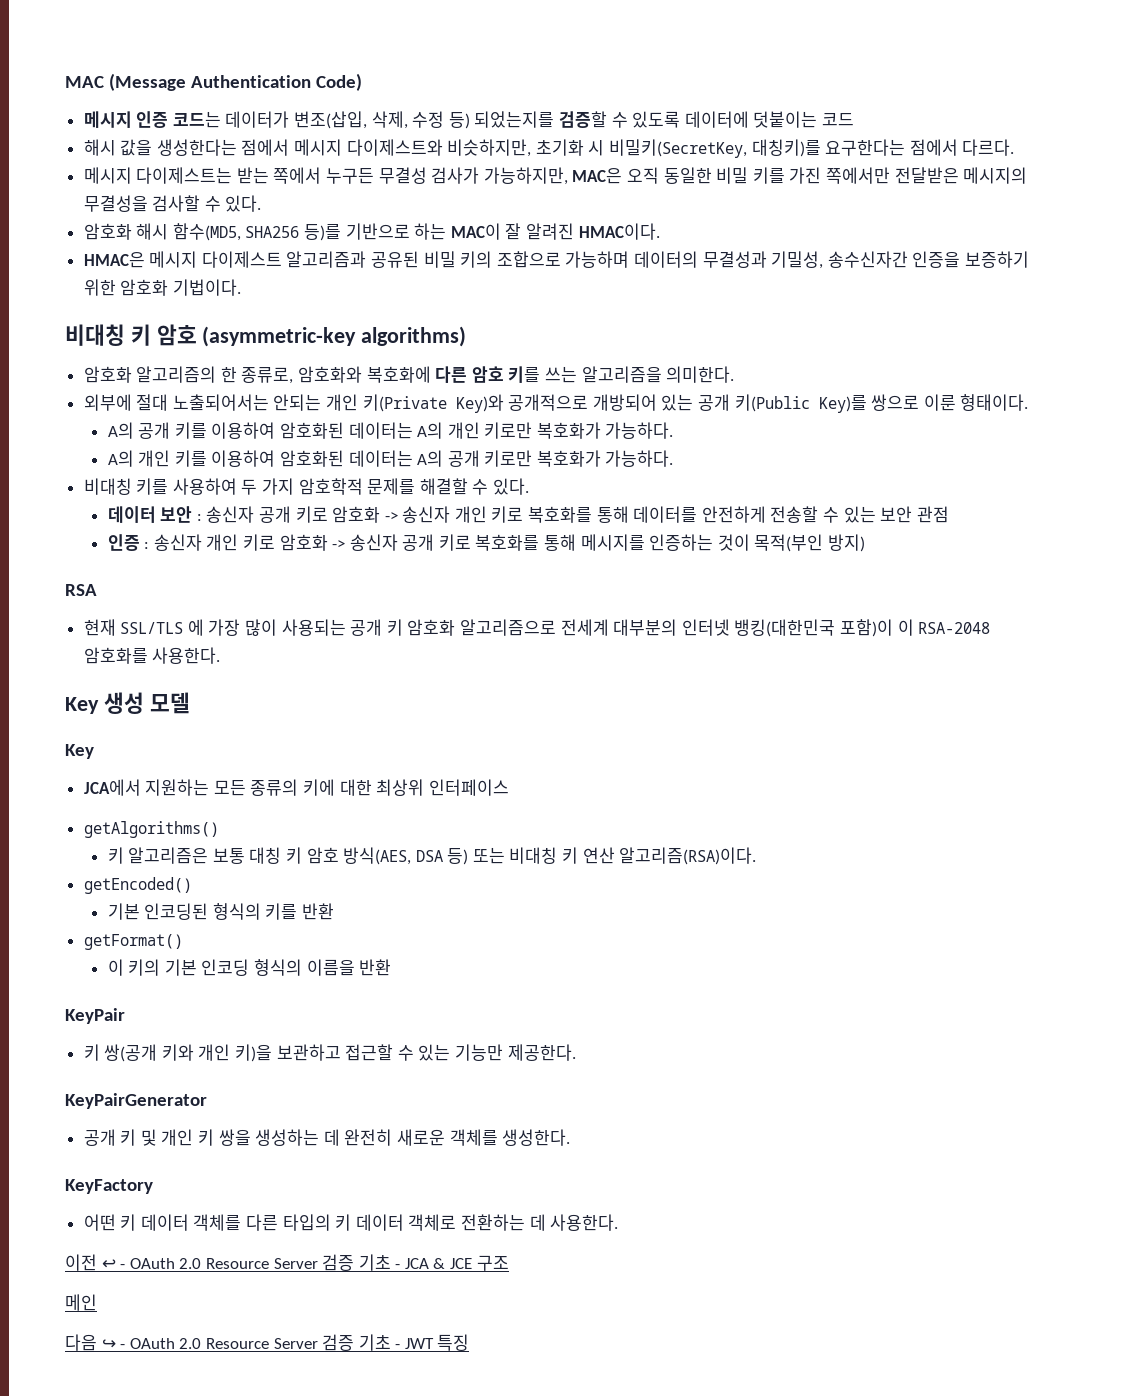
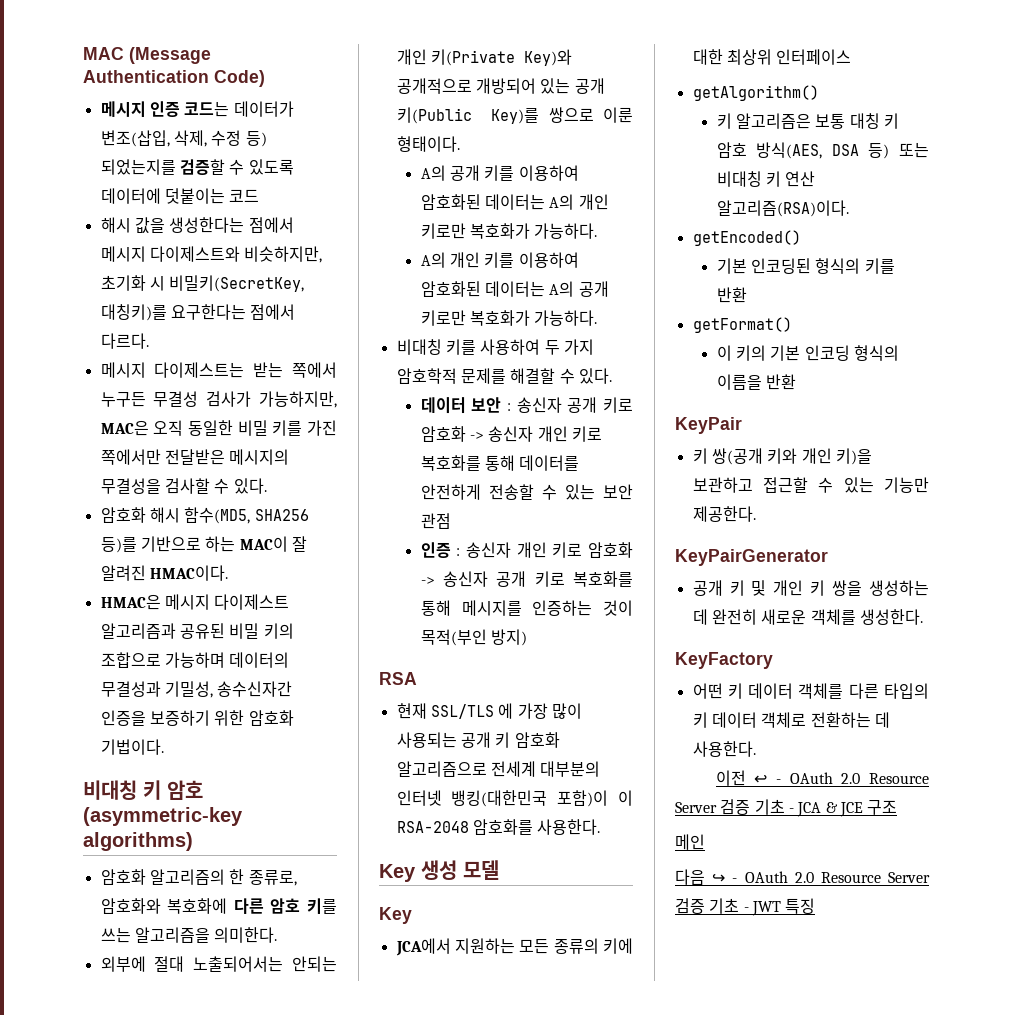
- getAlgorithms()
+ getAlgorithm()

